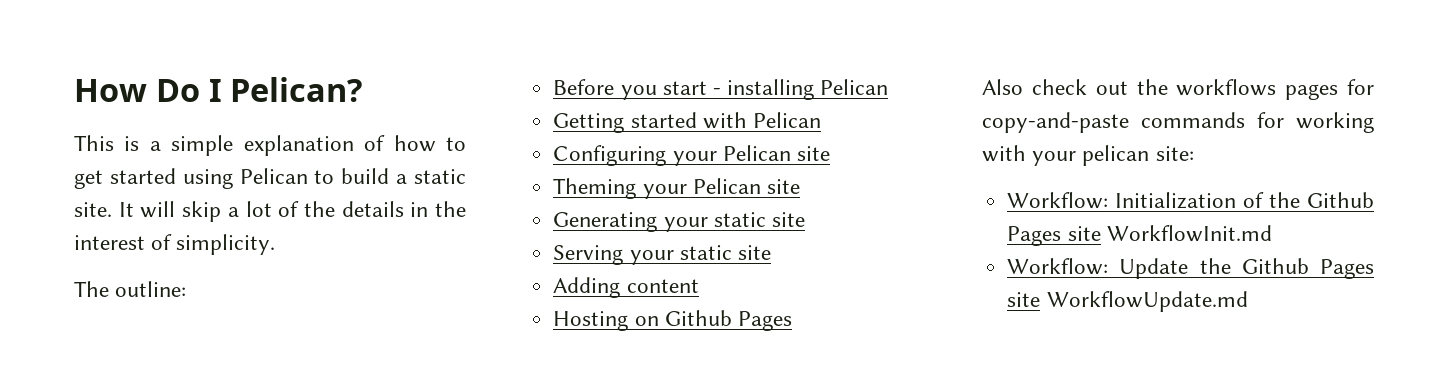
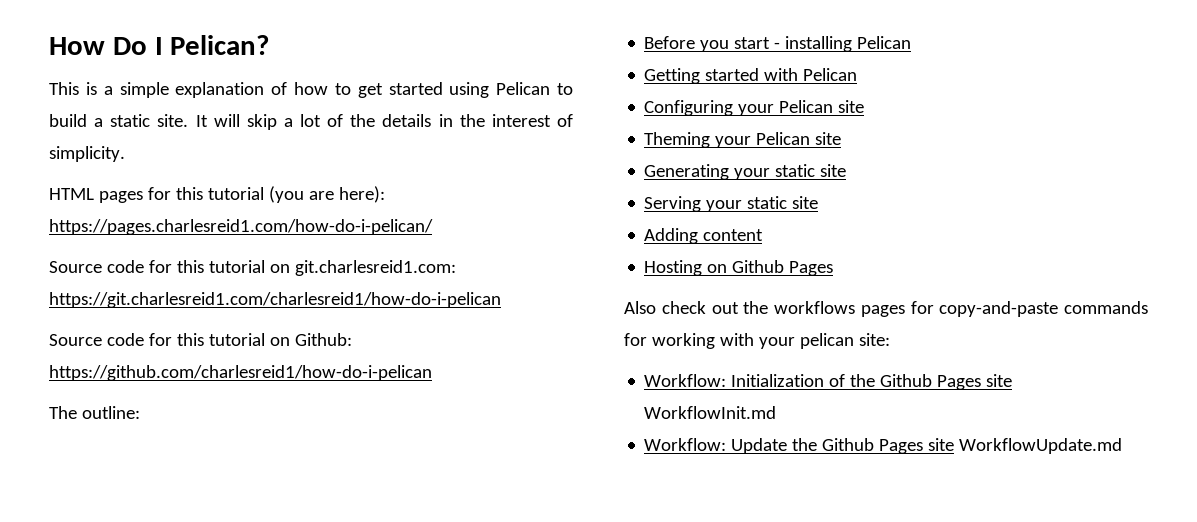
+ HTML pages for this tutorial (you are here): https://pages.charlesreid1.com/how-do-i-pelican/
+ Source code for this tutorial on git.charlesreid1.com: https://git.charlesreid1.com/charlesreid1/how-do-i-pelican
+ Source code for this tutorial on Github: https://github.com/charlesreid1/how-do-i-pelican

